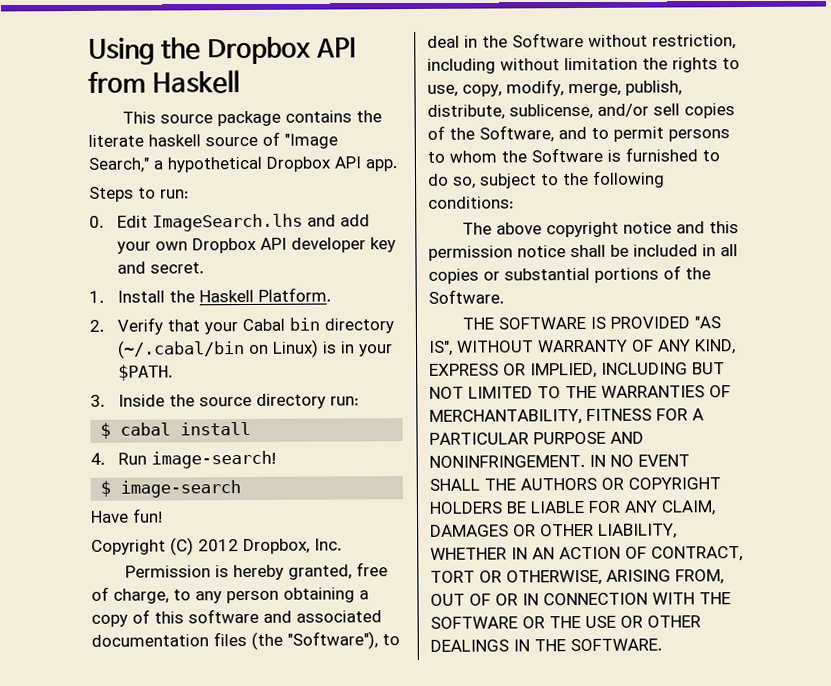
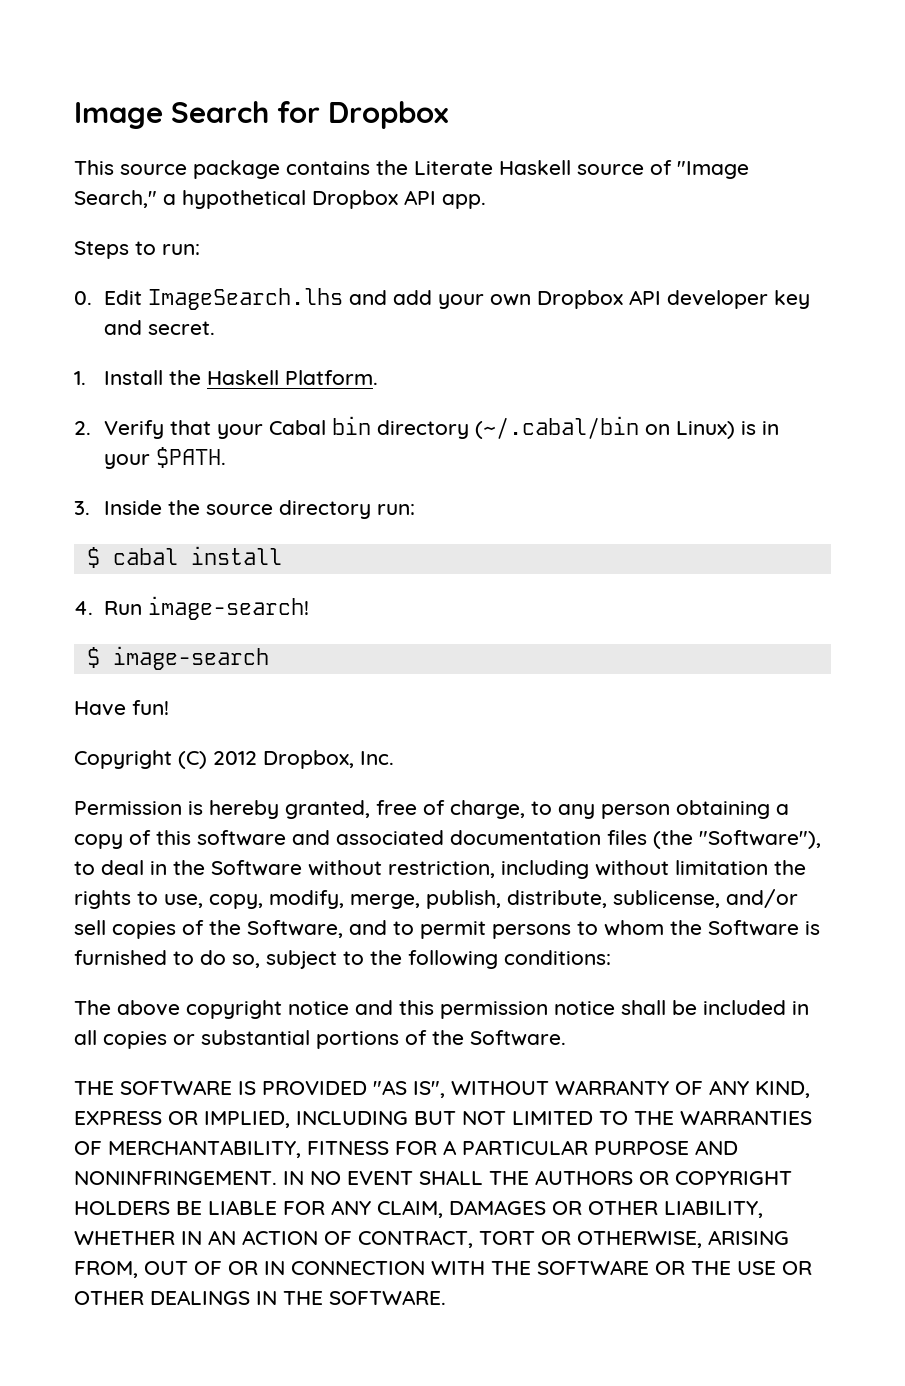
- Using the Dropbox API from Haskell
+ Image Search for Dropbox
- This source package contains the literate haskell source of "Image Search," a hypothetical Dropbox API app.
+ This source package contains the Literate Haskell source of "Image Search," a hypothetical Dropbox API app.

